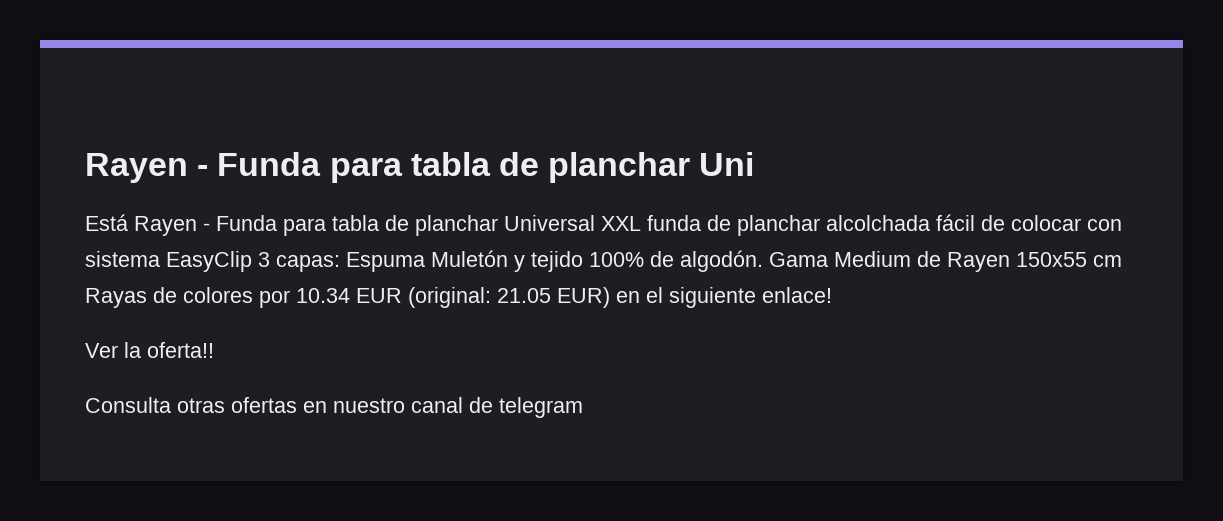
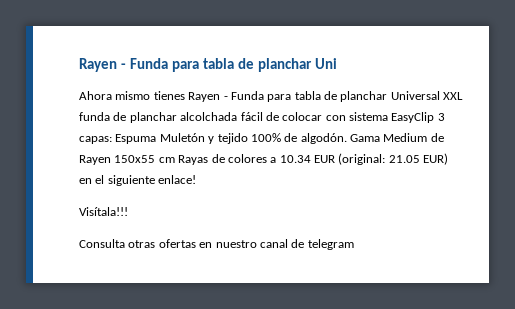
- Está Rayen - Funda para tabla de planchar Universal XXL funda de planchar alcolchada fácil de colocar con sistema EasyClip 3 capas: Espuma Muletón y tejido 100% de algodón.
+ Ahora mismo tienes Rayen - Funda para tabla de planchar Universal XXL funda de planchar alcolchada fácil de colocar con sistema EasyClip 3 capas: Espuma Muletón y tejido 100% de algodón.
- Gama Medium de Rayen 150x55 cm Rayas de colores por 10.34 EUR (original: 21.05 EUR) en el siguiente enlace!
+ Gama Medium de Rayen 150x55 cm Rayas de colores a 10.34 EUR (original: 21.05 EUR) en el siguiente enlace!
- Ver la oferta!!
+ Visítala!!!

